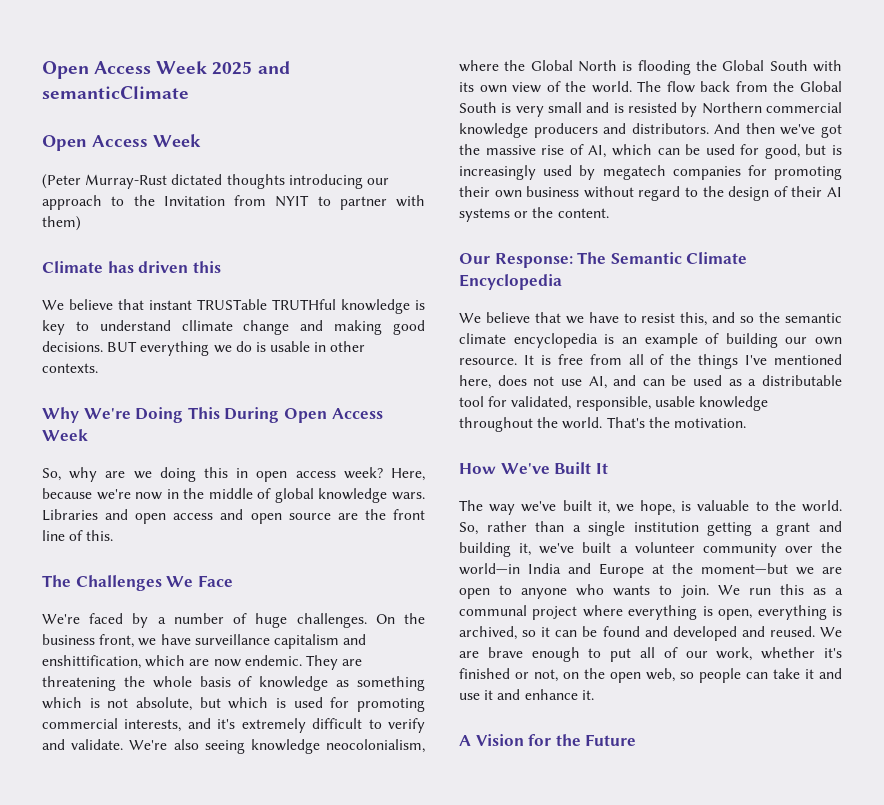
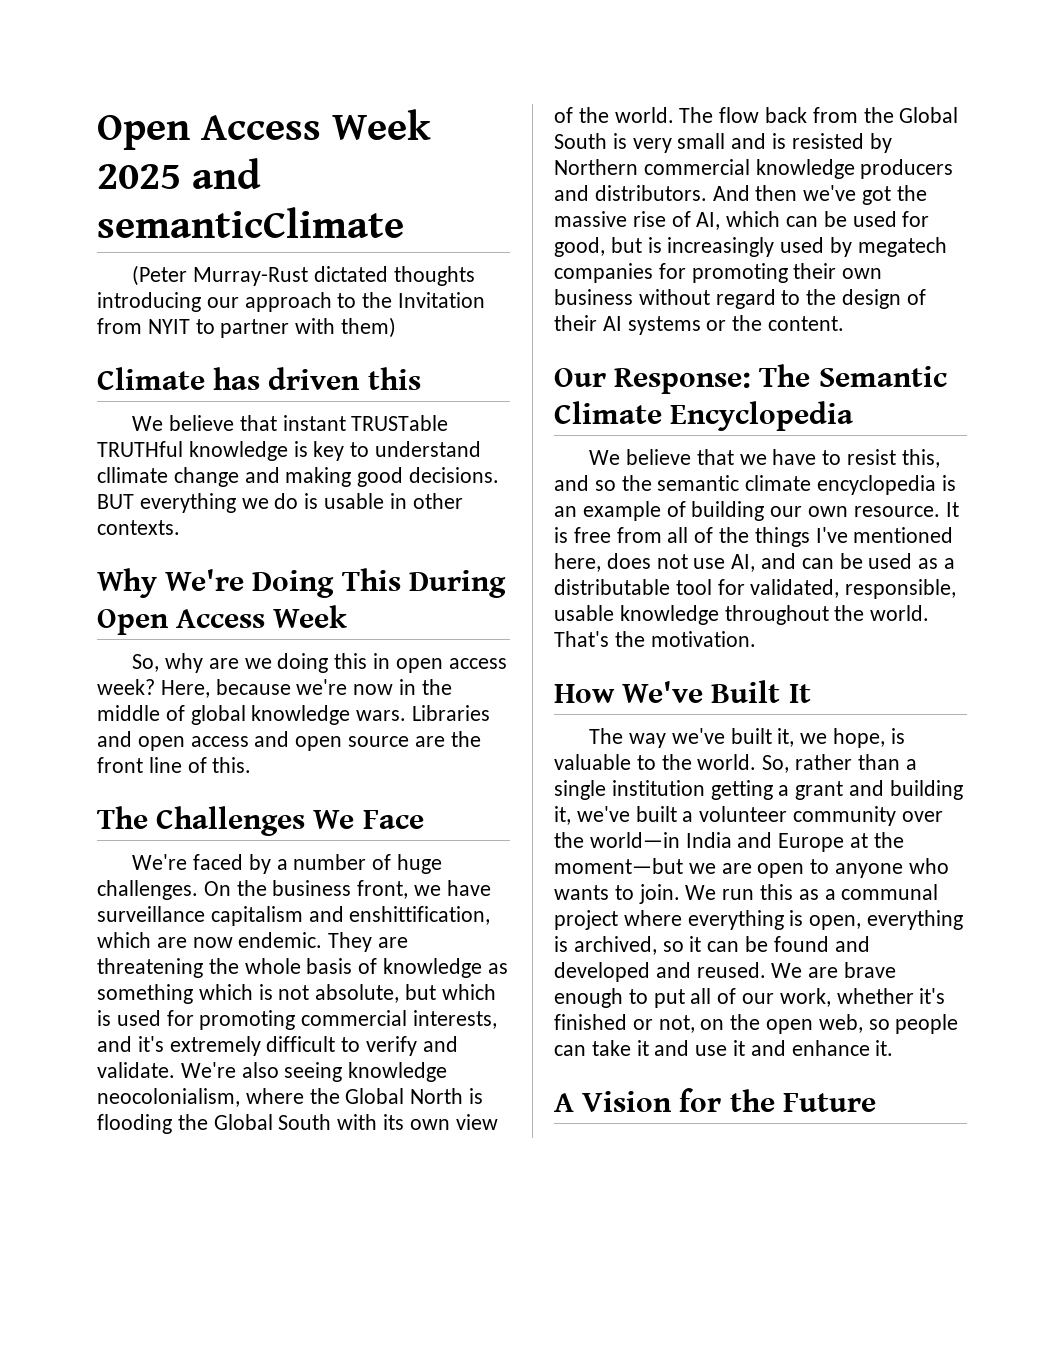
  Open Access Week 2025 and semanticClimate
- Open Access Week

